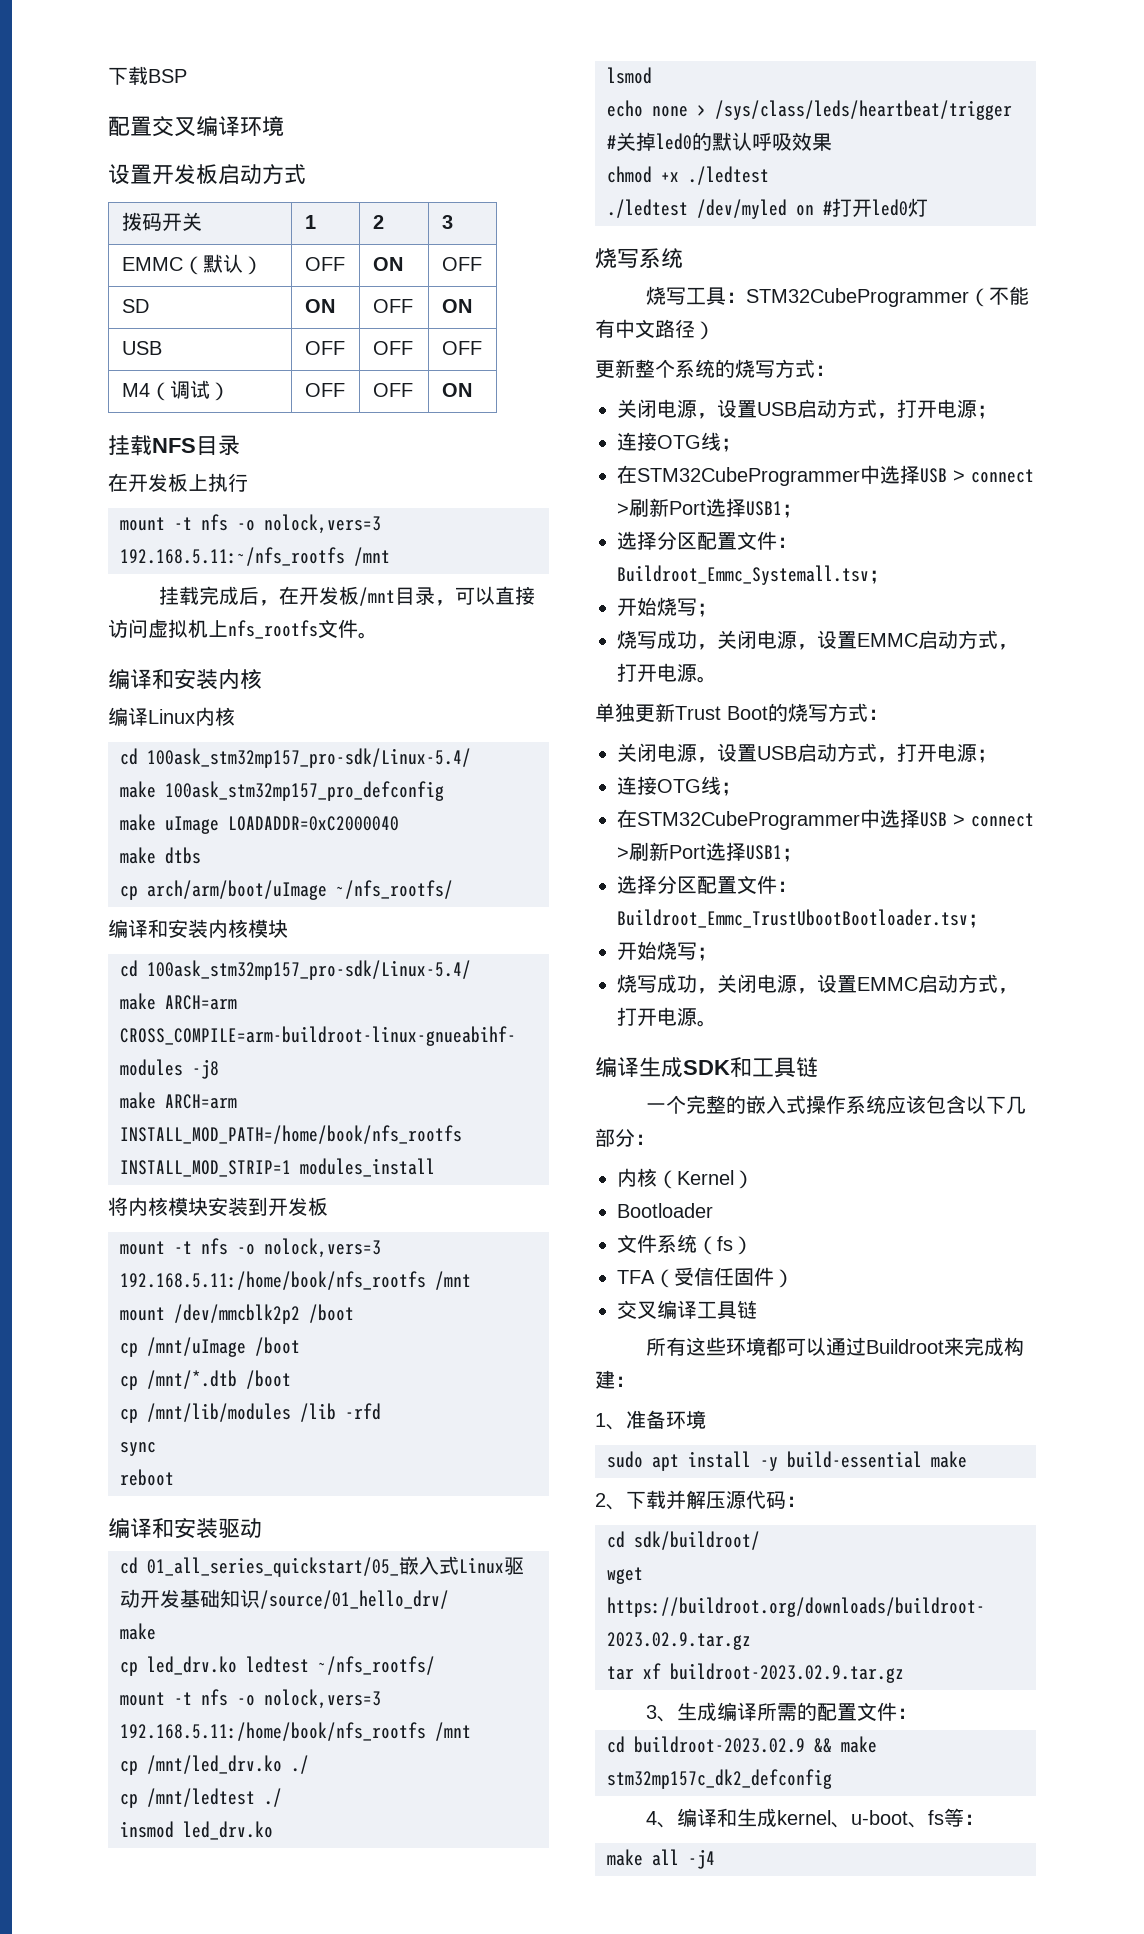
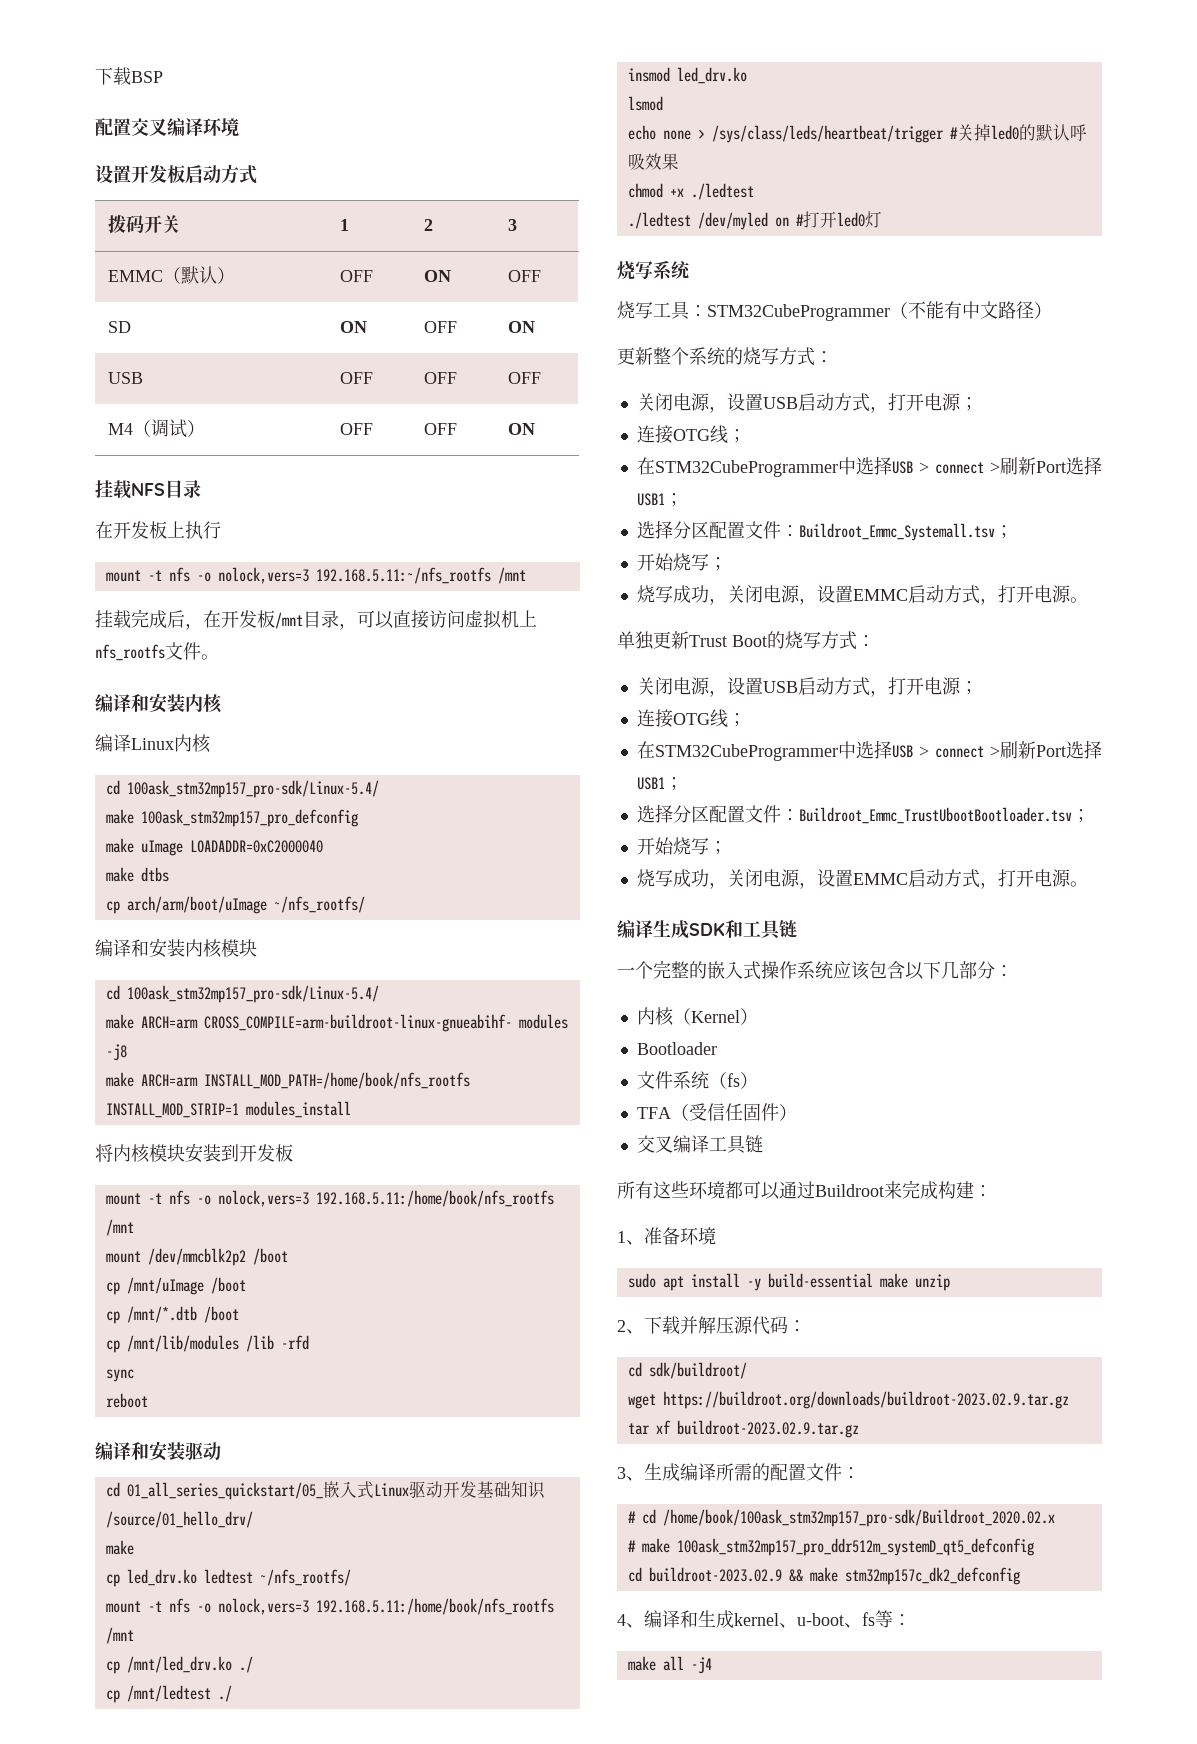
- sudo apt install -y build-essential make
+ sudo apt install -y build-essential make unzip
+ # cd /home/book/100ask_stm32mp157_pro-sdk/Buildroot_2020.02.x
+ # make 100ask_stm32mp157_pro_ddr512m_systemD_qt5_defconfig

